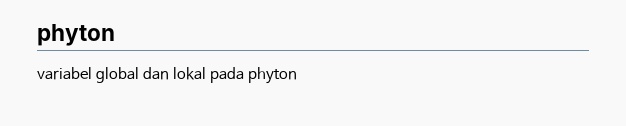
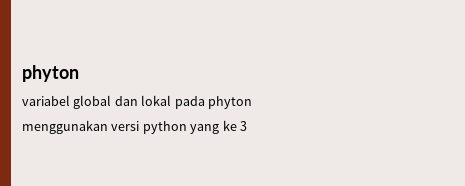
+ menggunakan versi python yang ke 3

